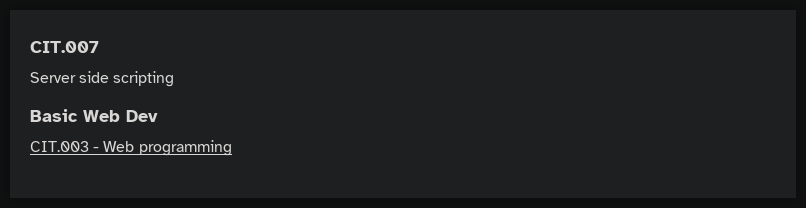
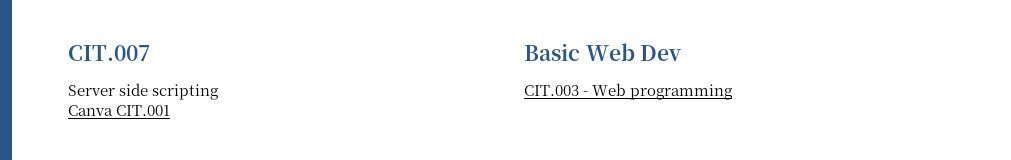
+ Canva CIT.001

